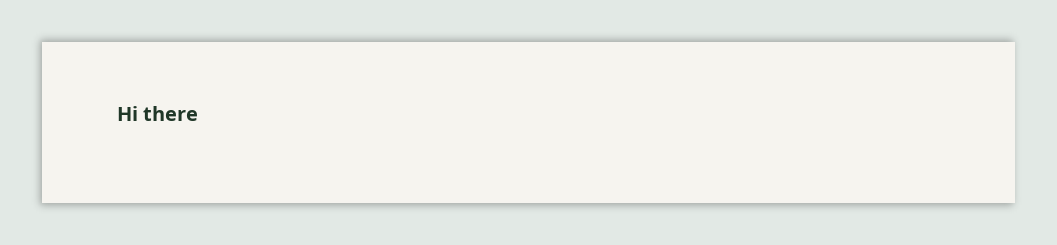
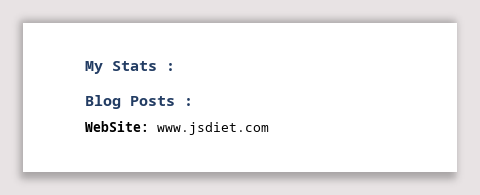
- Hi there
+ My Stats :
+ Blog Posts :
+ WebSite: www.jsdiet.com

